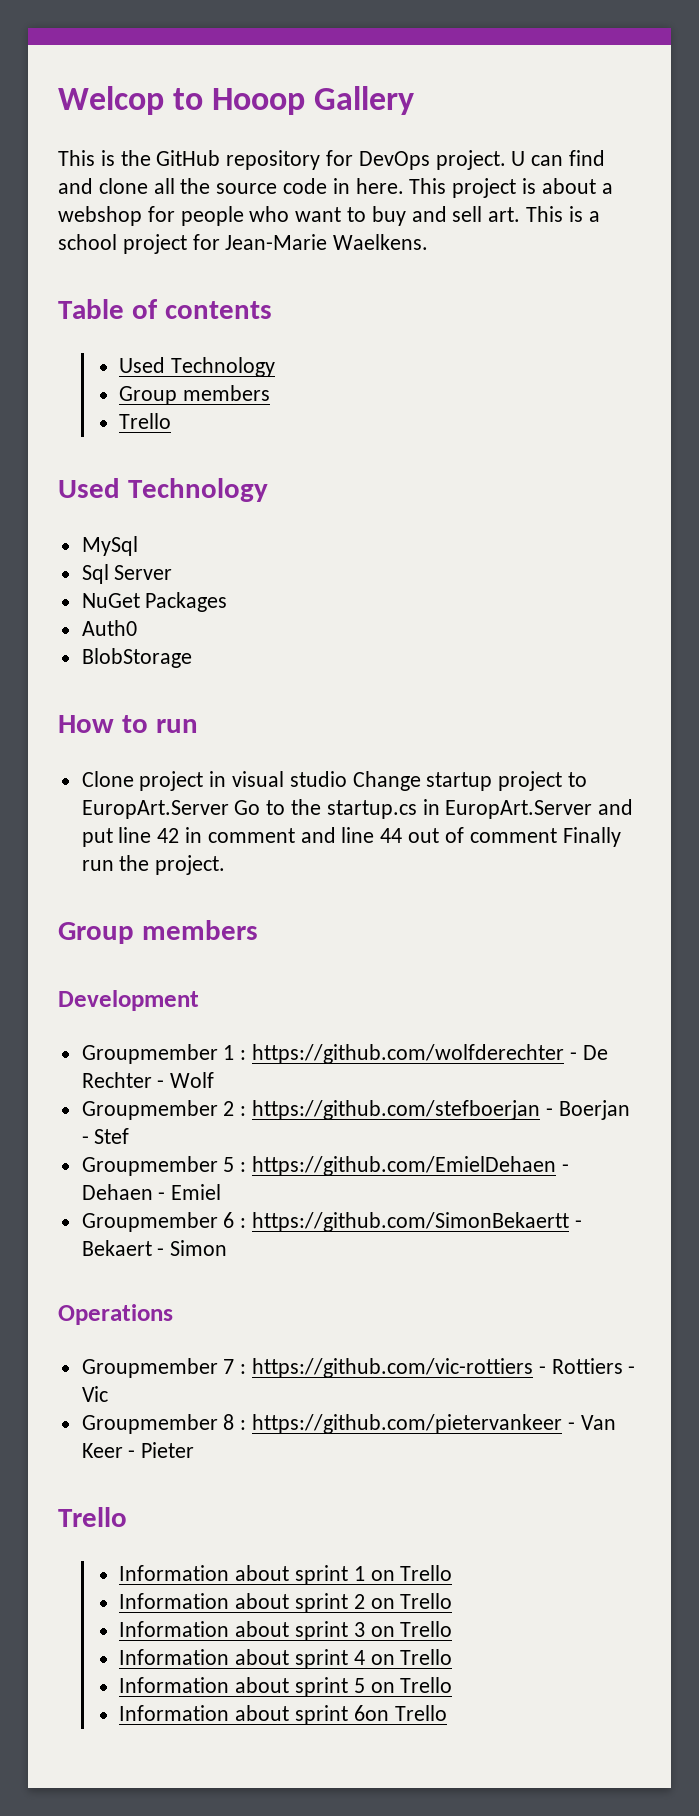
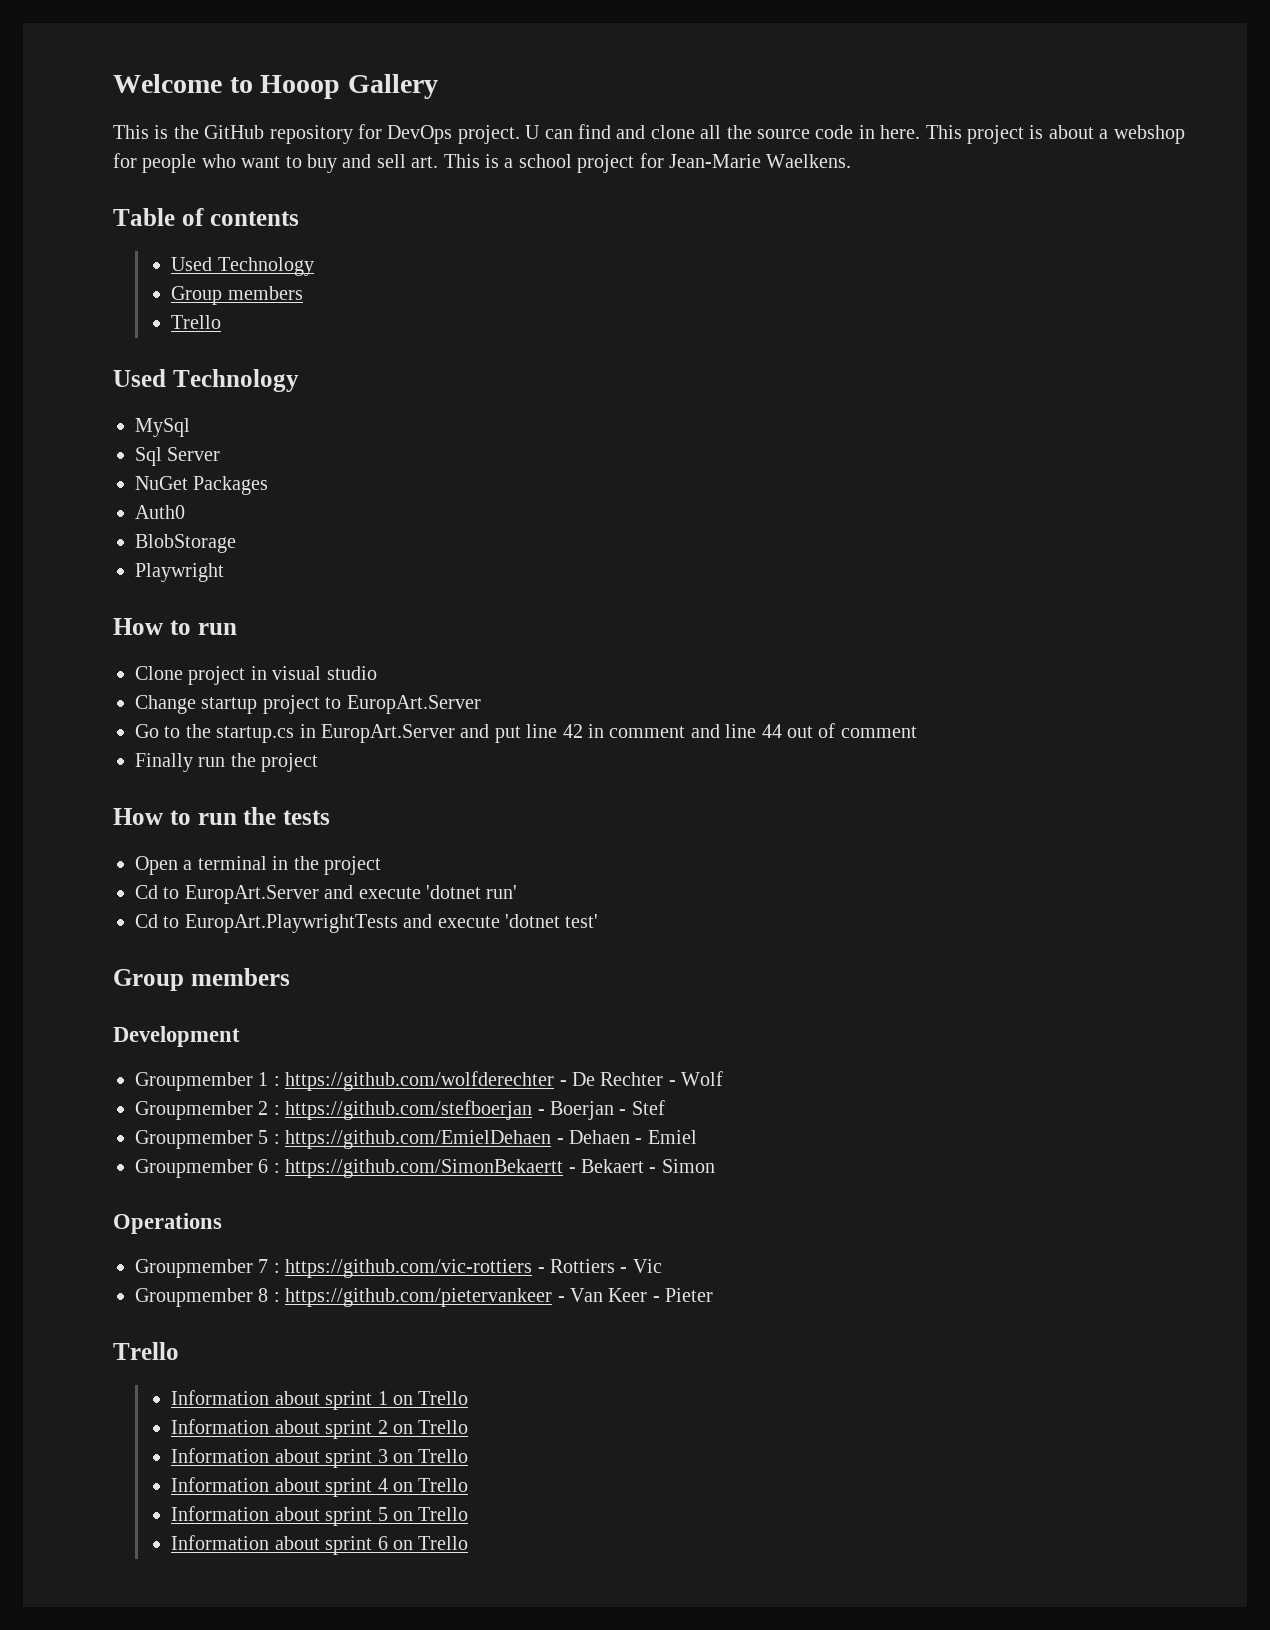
- Welcop to Hooop Gallery
+ Welcome to Hooop Gallery
+ Playwright
- Clone project in visual studio Change startup project to EuropArt.Server Go to the startup.cs in EuropArt.Server and put line 42 in comment and line 44 out of comment Finally run the project.
+ Clone project in visual studio
+ Change startup project to EuropArt.Server
+ Go to the startup.cs in EuropArt.Server and put line 42 in comment and line 44 out of comment
+ Finally run the project
+ How to run the tests
+ Open a terminal in the project
+ Cd to EuropArt.Server and execute 'dotnet run'
+ Cd to EuropArt.PlaywrightTests and execute 'dotnet test'
- Information about sprint 6on Trello
+ Information about sprint 6 on Trello

